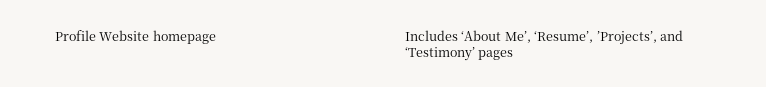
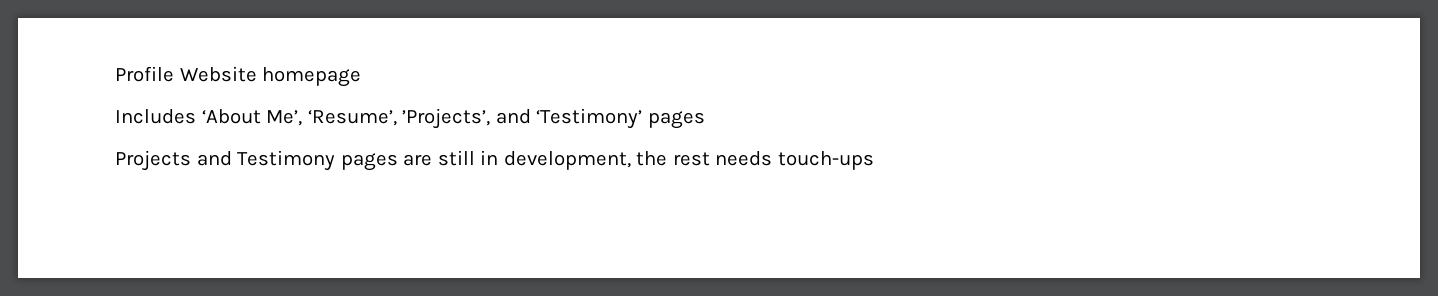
+ Projects and Testimony pages are still in development, the rest needs touch-ups

